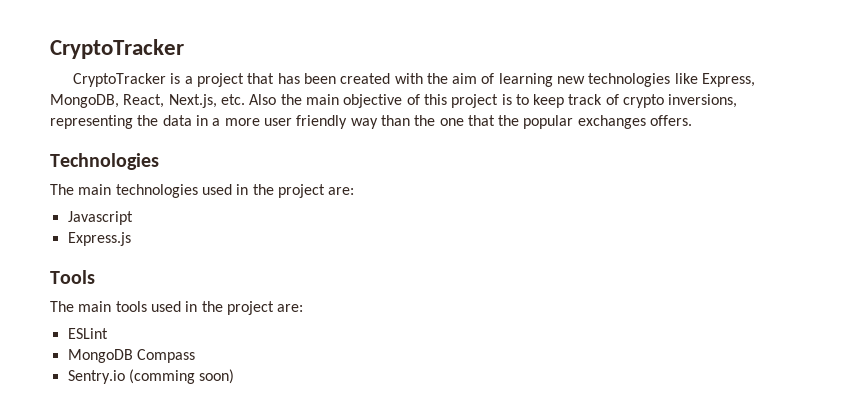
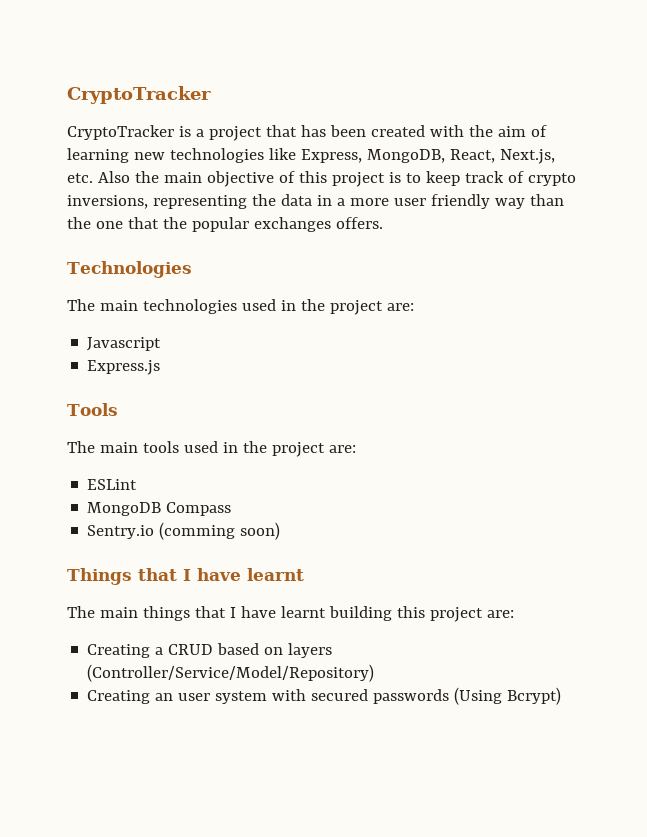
+ Things that I have learnt
+ The main things that I have learnt building this project are:
+ Creating a CRUD based on layers (Controller/Service/Model/Repository)
+ Creating an user system with secured passwords (Using Bcrypt)

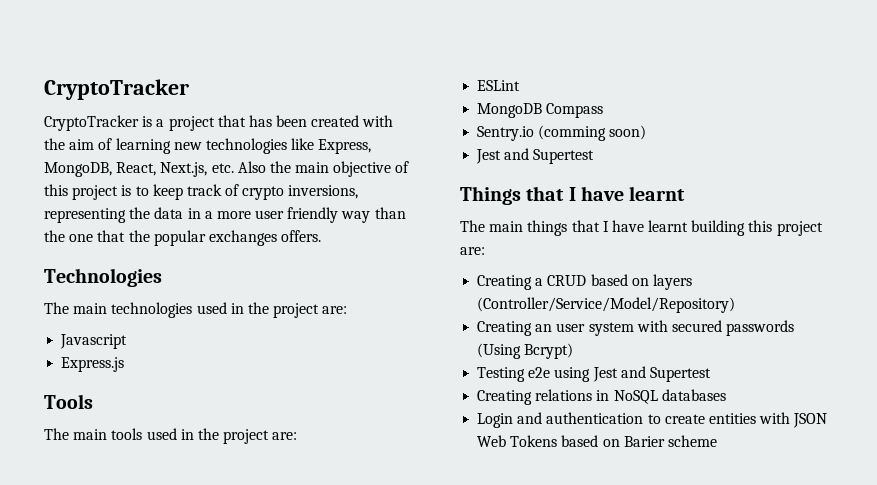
  Sentry.io (comming soon)
+ Jest and Supertest
+ Testing e2e using Jest and Supertest
+ Creating relations in NoSQL databases
+ Login and authentication to create entities with JSON Web Tokens based on Barier scheme

